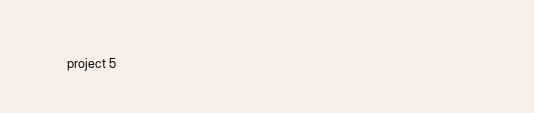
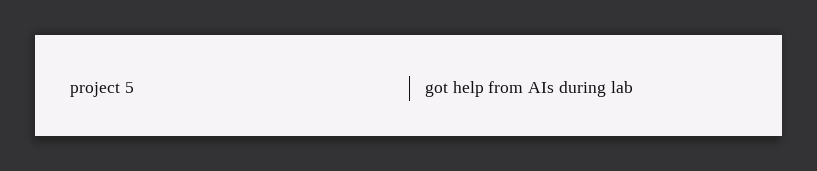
+ got help from AIs during lab

